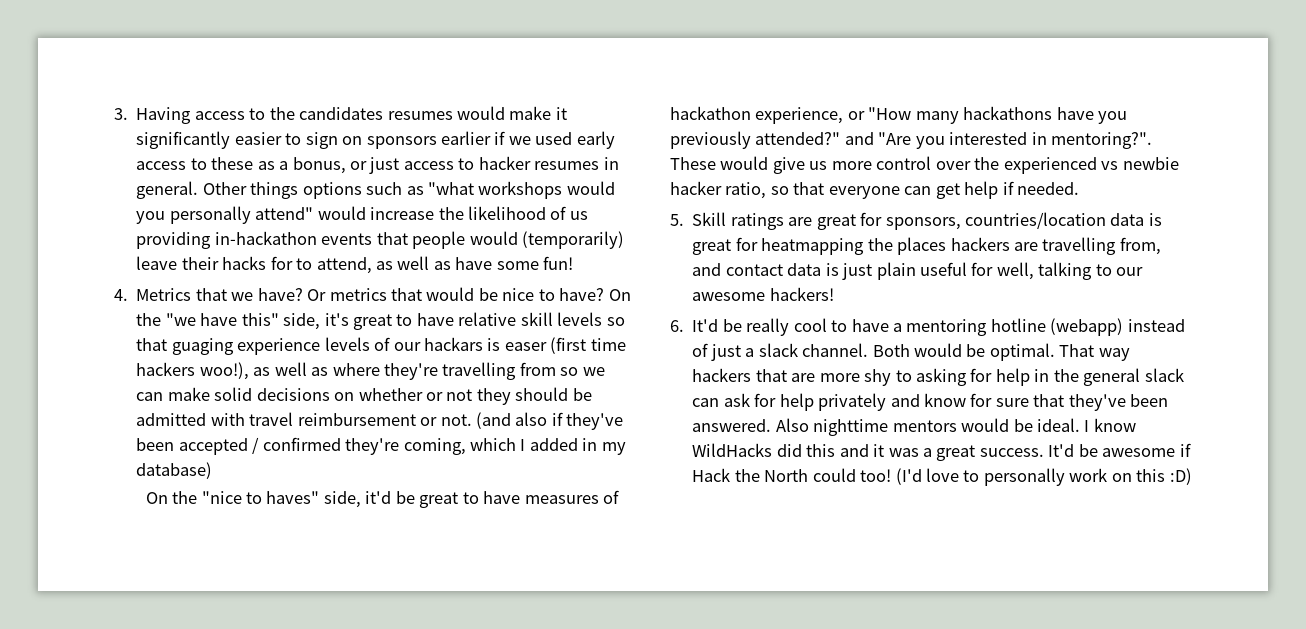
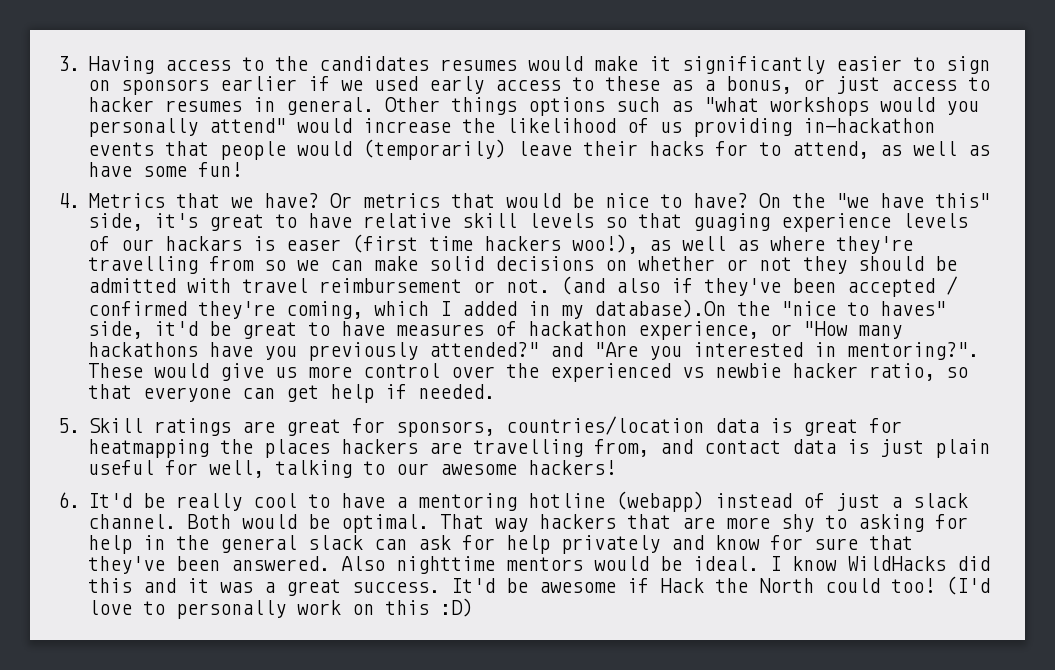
- (and also if they've been accepted / confirmed they're coming, which I added in my database)
- On the "nice to haves" side, it'd be great to have measures of hackathon experience, or "How many hackathons have you previously attended?" and "Are you interested in mentoring?".
+ (and also if they've been accepted / confirmed they're coming, which I added in my database).On the "nice to haves" side, it'd be great to have measures of hackathon experience, or "How many hackathons have you previously attended?" and "Are you interested in mentoring?".

